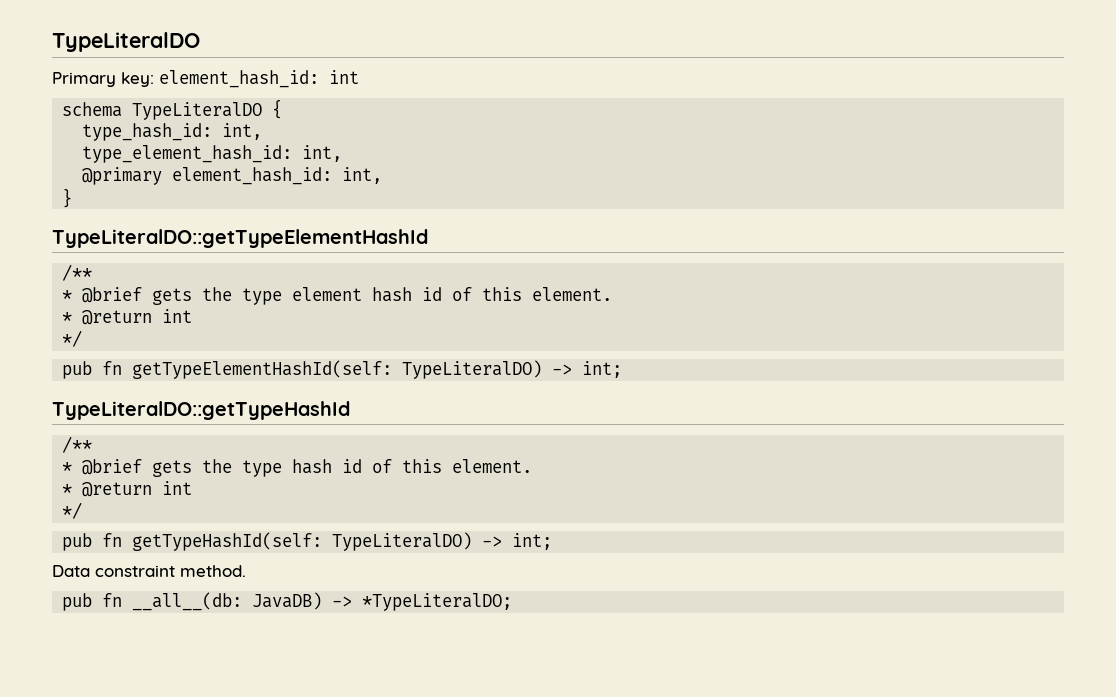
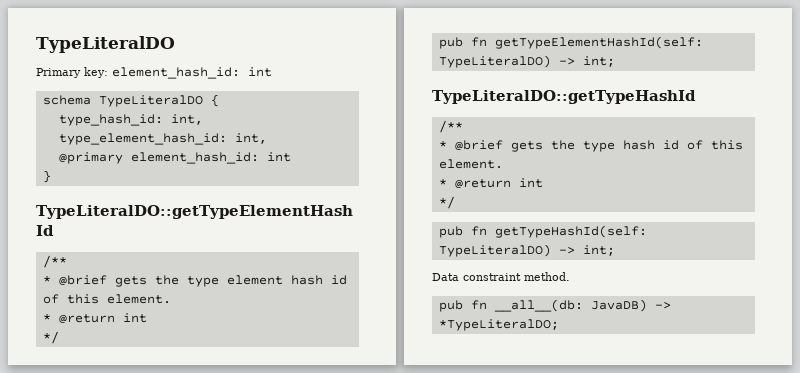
- @primary element_hash_id: int,
+ @primary element_hash_id: int

